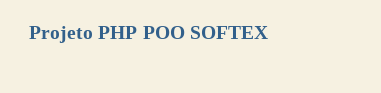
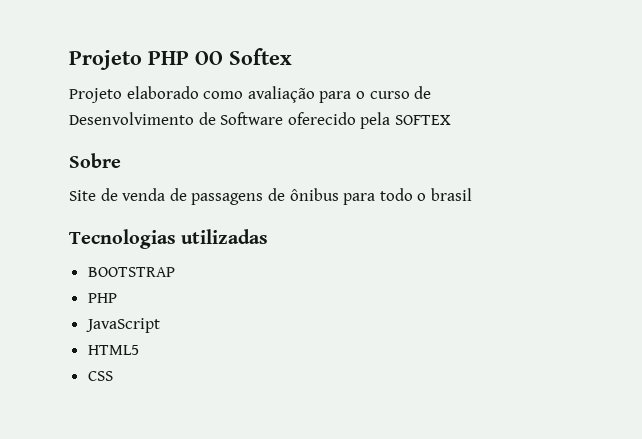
- Projeto PHP POO SOFTEX
+ Projeto PHP OO Softex
+ Projeto elaborado como avaliação para o curso de Desenvolvimento de Software oferecido pela SOFTEX
+ Sobre
+ Site de venda de passagens de ônibus para todo o brasil
+ Tecnologias utilizadas
+ BOOTSTRAP
+ PHP
+ JavaScript
+ HTML5
+ CSS

